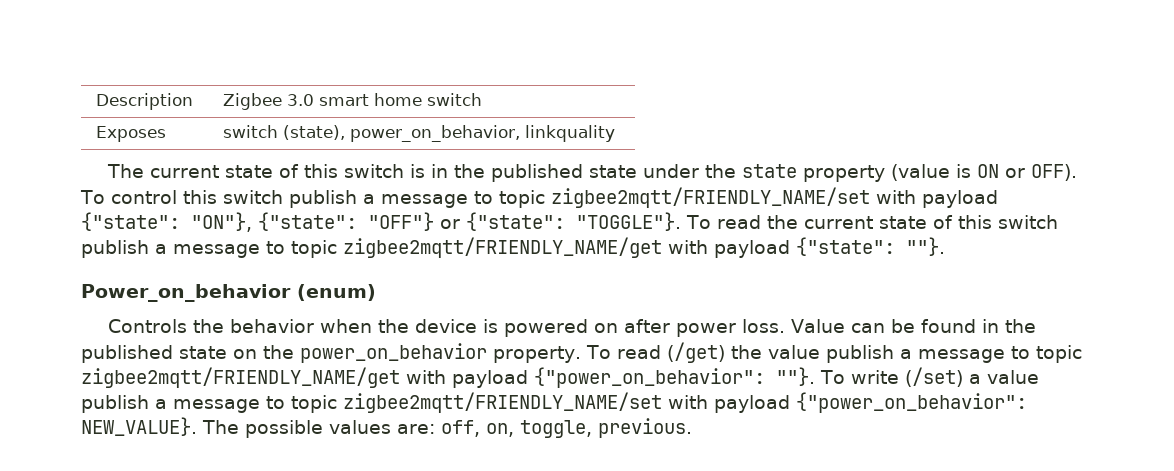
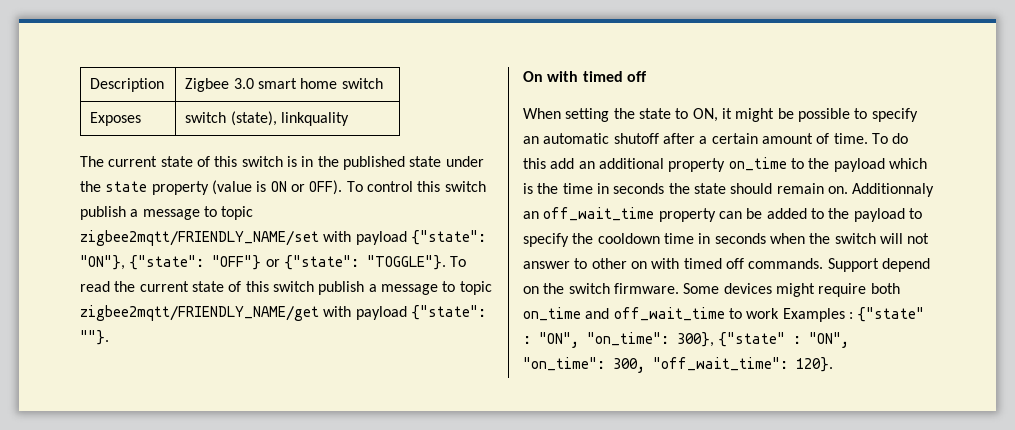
- Exposes | switch (state), power_on_behavior, linkquality
+ Exposes | switch (state), linkquality
- Power_on_behavior (enum)
- Controls the behavior when the device is powered on after power loss. Value can be found in the published state on the power_on_behavior property. To read (/get) the value publish a message to topic zigbee2mqtt/FRIENDLY_NAME/get with payload {"power_on_behavior": ""}. To write (/set) a value publish a message to topic zigbee2mqtt/FRIENDLY_NAME/set with payload {"power_on_behavior": NEW_VALUE}. The possible values are: off, on, toggle, previous.
+ On with timed off
+ When setting the state to ON, it might be possible to specify an automatic shutoff after a certain amount of time. To do this add an additional property on_time to the payload which is the time in seconds the state should remain on. Additionnaly an off_wait_time property can be added to the payload to specify the cooldown time in seconds when the switch will not answer to other on with timed off commands. Support depend on the switch firmware. Some devices might require both on_time and off_wait_time to work Examples : {"state" : "ON", "on_time": 300}, {"state" : "ON", "on_time": 300, "off_wait_time": 120}.

